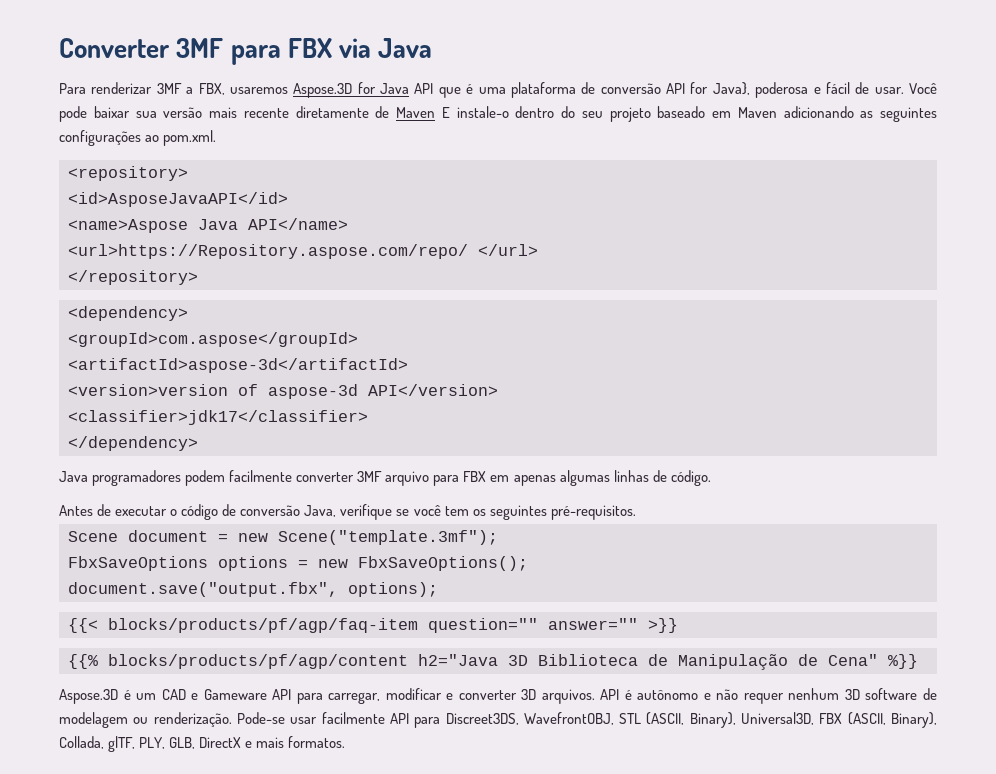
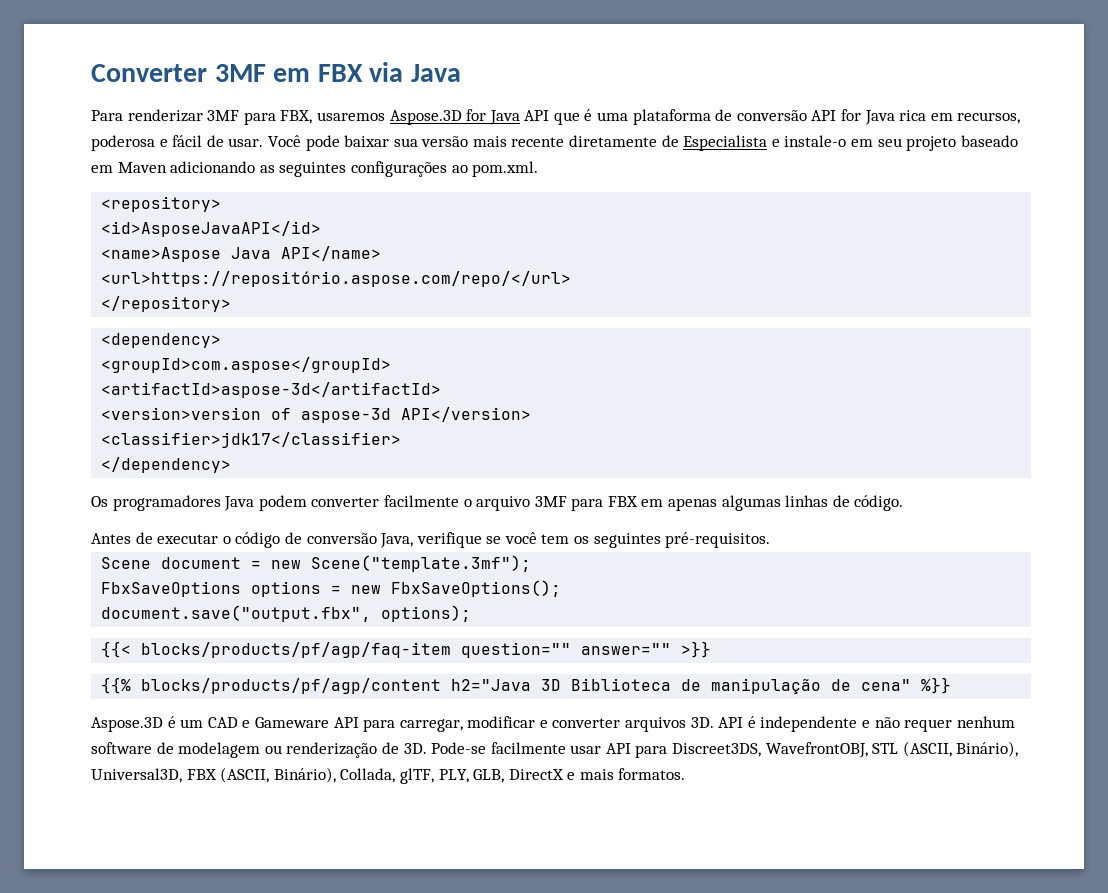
- Converter 3MF para FBX via Java
+ Converter 3MF em FBX via Java
- Para renderizar 3MF a FBX, usaremos Aspose.3D for Java API que é uma plataforma de conversão API for Java}, poderosa e fácil de usar.
+ Para renderizar 3MF para FBX, usaremos Aspose.3D for Java API que é uma plataforma de conversão API for Java rica em recursos, poderosa e fácil de usar.
- Você pode baixar sua versão mais recente diretamente de Maven E instale-o dentro do seu projeto baseado em Maven adicionando as seguintes configurações ao pom.xml.
+ Você pode baixar sua versão mais recente diretamente de Especialista e instale-o em seu projeto baseado em Maven adicionando as seguintes configurações ao pom.xml.
- <url>https://Repository.aspose.com/repo/ </url>
+ <url>https://repositório.aspose.com/repo/</url>
- Java programadores podem facilmente converter 3MF arquivo para FBX em apenas algumas linhas de código.
+ Os programadores Java podem converter facilmente o arquivo 3MF para FBX em apenas algumas linhas de código.
- {{% blocks/products/pf/agp/content h2="Java 3D Biblioteca de Manipulação de Cena" %}}
+ {{% blocks/products/pf/agp/content h2="Java 3D Biblioteca de manipulação de cena" %}}
- Aspose.3D é um CAD e Gameware API para carregar, modificar e converter 3D arquivos.
+ Aspose.3D é um CAD e Gameware API para carregar, modificar e converter arquivos 3D.
- API é autônomo e não requer nenhum 3D software de modelagem ou renderização. Pode-se usar facilmente API para Discreet3DS, WavefrontOBJ, STL (ASCII, Binary), Universal3D, FBX (ASCII, Binary), Collada, glTF, PLY, GLB, DirectX e mais formatos.
+ API é independente e não requer nenhum software de modelagem ou renderização de 3D. Pode-se facilmente usar API para Discreet3DS, WavefrontOBJ, STL (ASCII, Binário), Universal3D, FBX (ASCII, Binário), Collada, glTF, PLY, GLB, DirectX e mais formatos.

